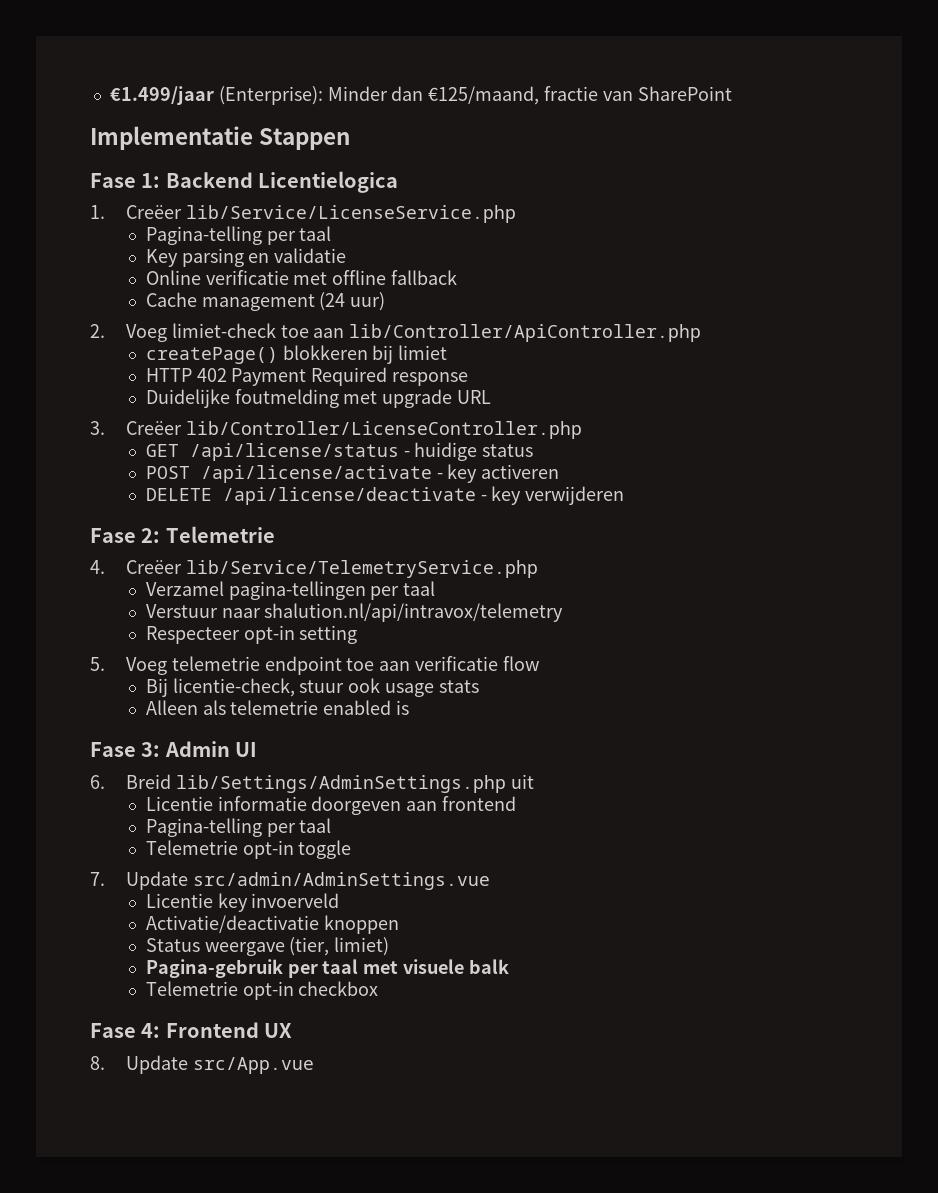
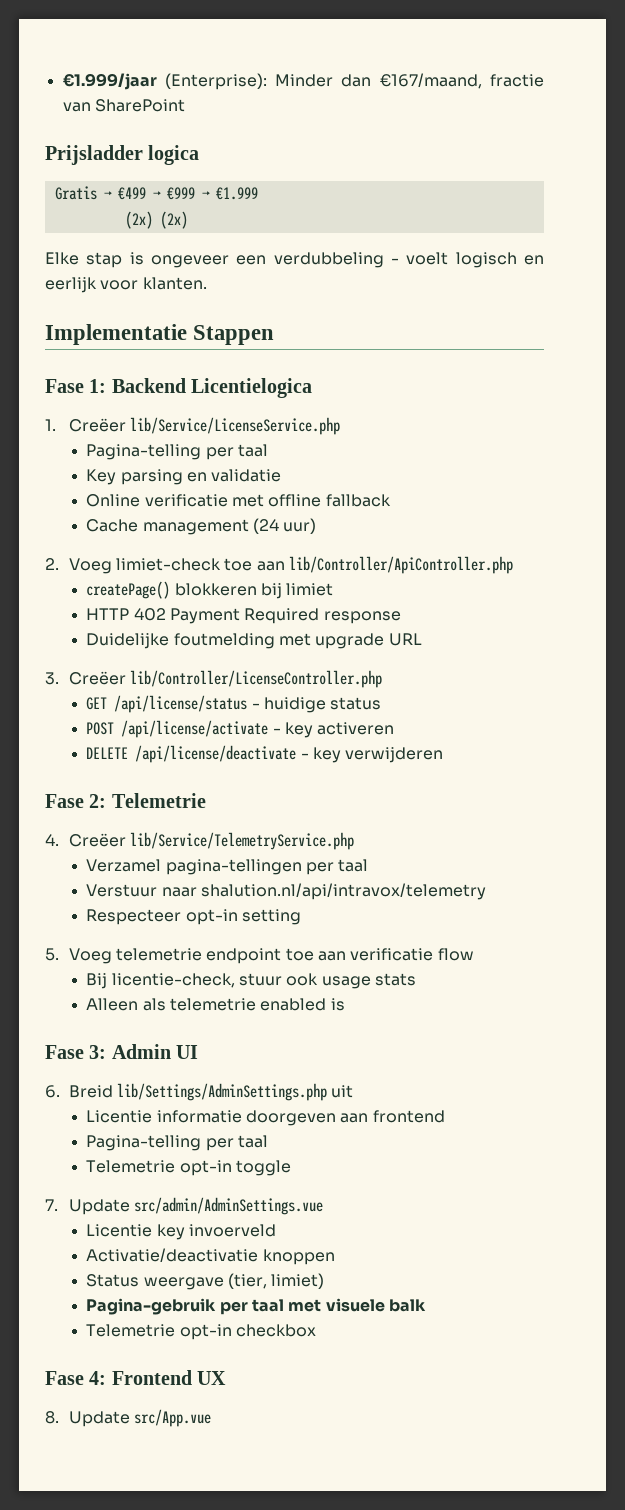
- €1.499/jaar (Enterprise): Minder dan €125/maand, fractie van SharePoint
+ €1.999/jaar (Enterprise): Minder dan €167/maand, fractie van SharePoint
+ Prijsladder logica
+ Gratis → €499 → €999 → €1.999
+ (2x) (2x)
+ Elke stap is ongeveer een verdubbeling - voelt logisch en eerlijk voor klanten.

